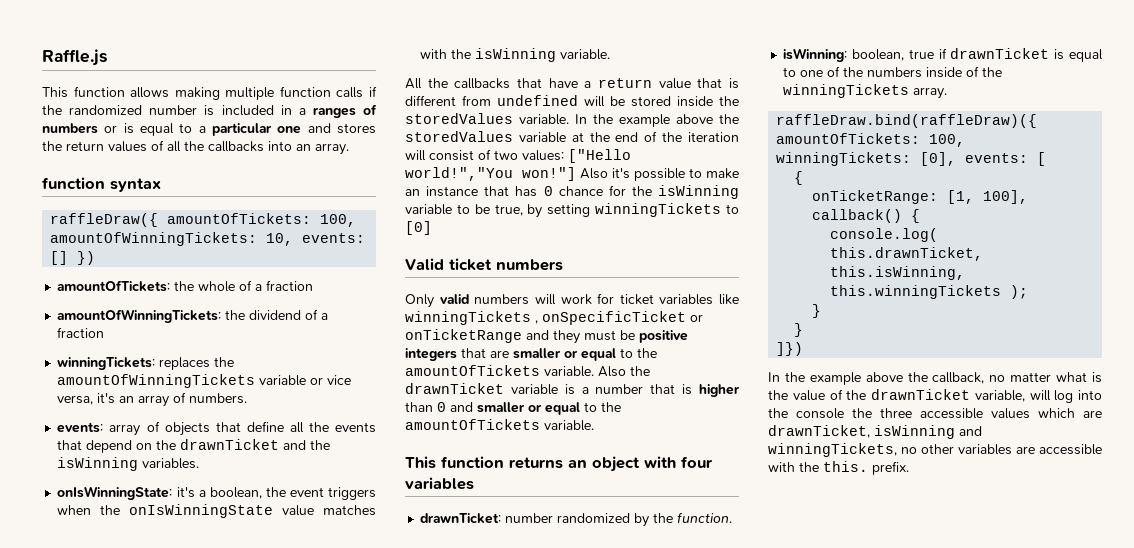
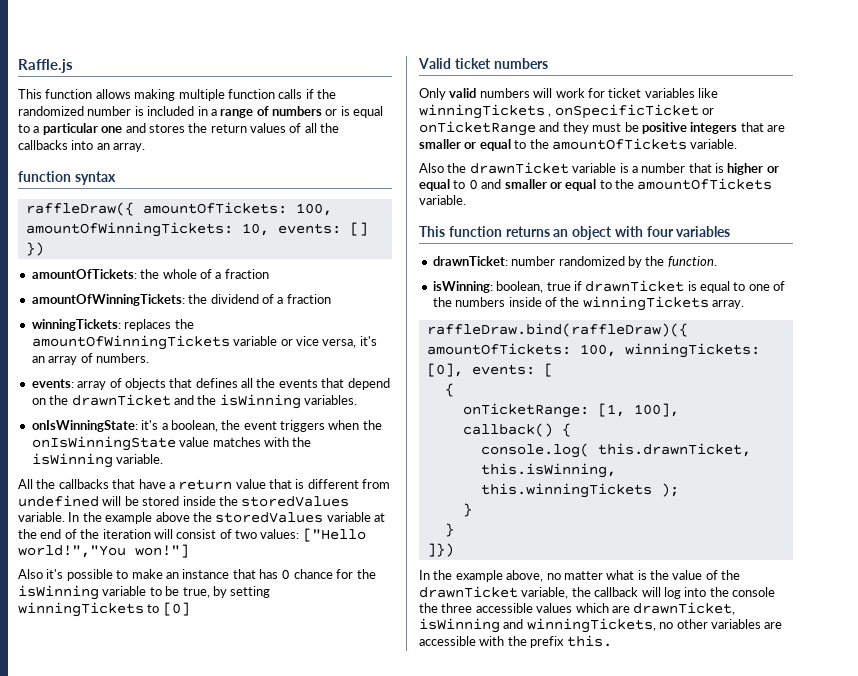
- This function allows making multiple function calls if the randomized number is included in a ranges of numbers or is equal to a particular one and stores the return values of all the callbacks into an array.
+ This function allows making multiple function calls if the randomized number is included in a range of numbers or is equal to a particular one and stores the return values of all the callbacks into an array.
- events: array of objects that define all the events that depend on the drawnTicket and the isWinning variables.
+ events: array of objects that defines all the events that depend on the drawnTicket and the isWinning variables.
- In the example above the storedValues variable at the end of the iteration will consist of two values: ["Hello world!","You won!"] Also it's possible to make an instance that has 0 chance for the isWinning variable to be true, by setting winningTickets to [0]
+ In the example above the storedValues variable at the end of the iteration will consist of two values: ["Hello world!","You won!"]
+ Also it's possible to make an instance that has 0 chance for the isWinning variable to be true, by setting winningTickets to [0]
- Only valid numbers will work for ticket variables like winningTickets , onSpecificTicket or onTicketRange and they must be positive integers that are smaller or equal to the amountOfTickets variable. Also the drawnTicket variable is a number that is higher than 0 and smaller or equal to the amountOfTickets variable.
+ Only valid numbers will work for ticket variables like winningTickets , onSpecificTicket or onTicketRange and they must be positive integers that are smaller or equal to the amountOfTickets variable.
+ Also the drawnTicket variable is a number that is higher or equal to 0 and smaller or equal to the amountOfTickets variable.
- In the example above the callback, no matter what is the value of the drawnTicket variable, will log into the console the three accessible values which are drawnTicket, isWinning and winningTickets, no other variables are accessible with the this. prefix.
+ In the example above, no matter what is the value of the drawnTicket variable, the callback will log into the console the three accessible values which are drawnTicket, isWinning and winningTickets, no other variables are accessible with the prefix this.

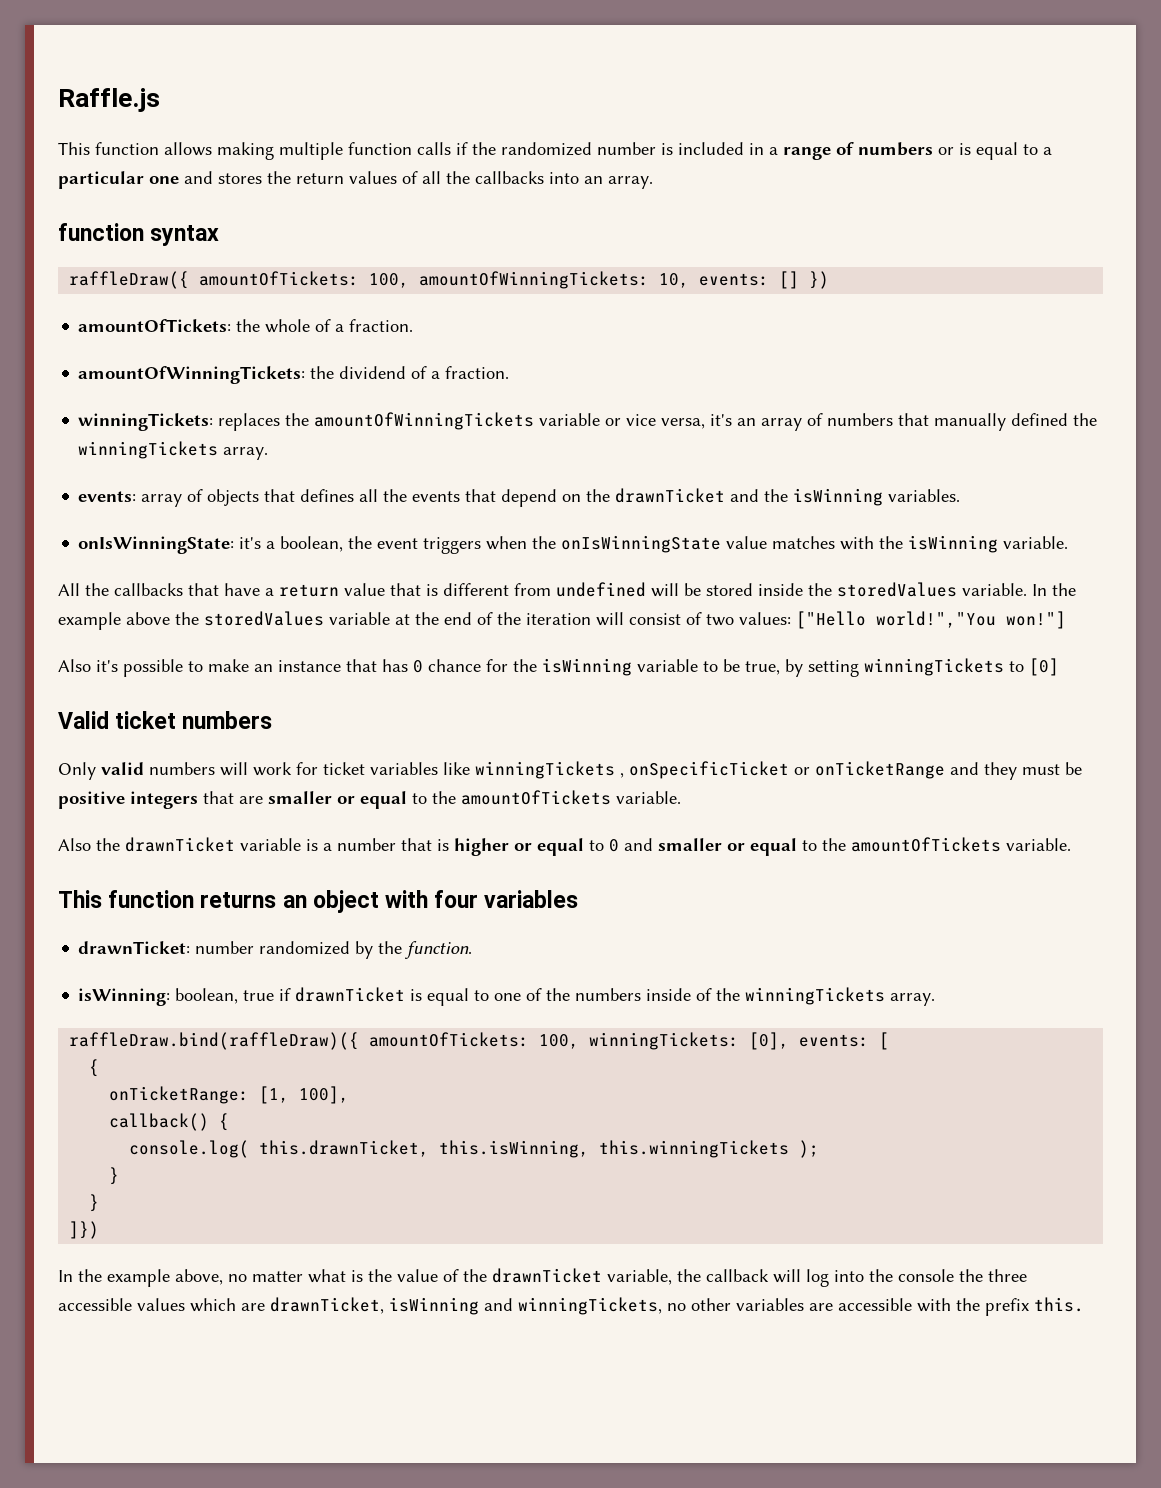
- amountOfTickets: the whole of a fraction
+ amountOfTickets: the whole of a fraction.
- amountOfWinningTickets: the dividend of a fraction
+ amountOfWinningTickets: the dividend of a fraction.
- winningTickets: replaces the amountOfWinningTickets variable or vice versa, it's an array of numbers.
+ winningTickets: replaces the amountOfWinningTickets variable or vice versa, it's an array of numbers that manually defined the winningTickets array.

